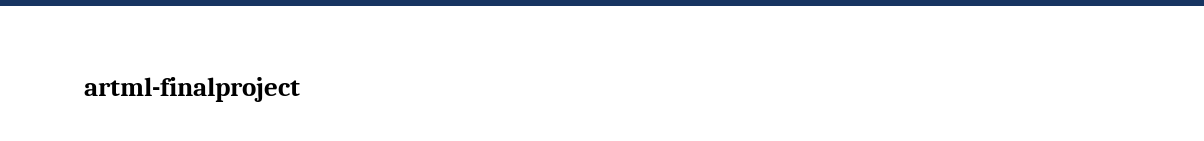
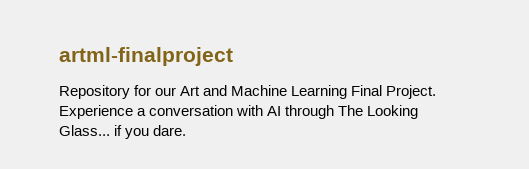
+ Repository for our Art and Machine Learning Final Project. Experience a conversation with AI through The Looking Glass... if you dare.

